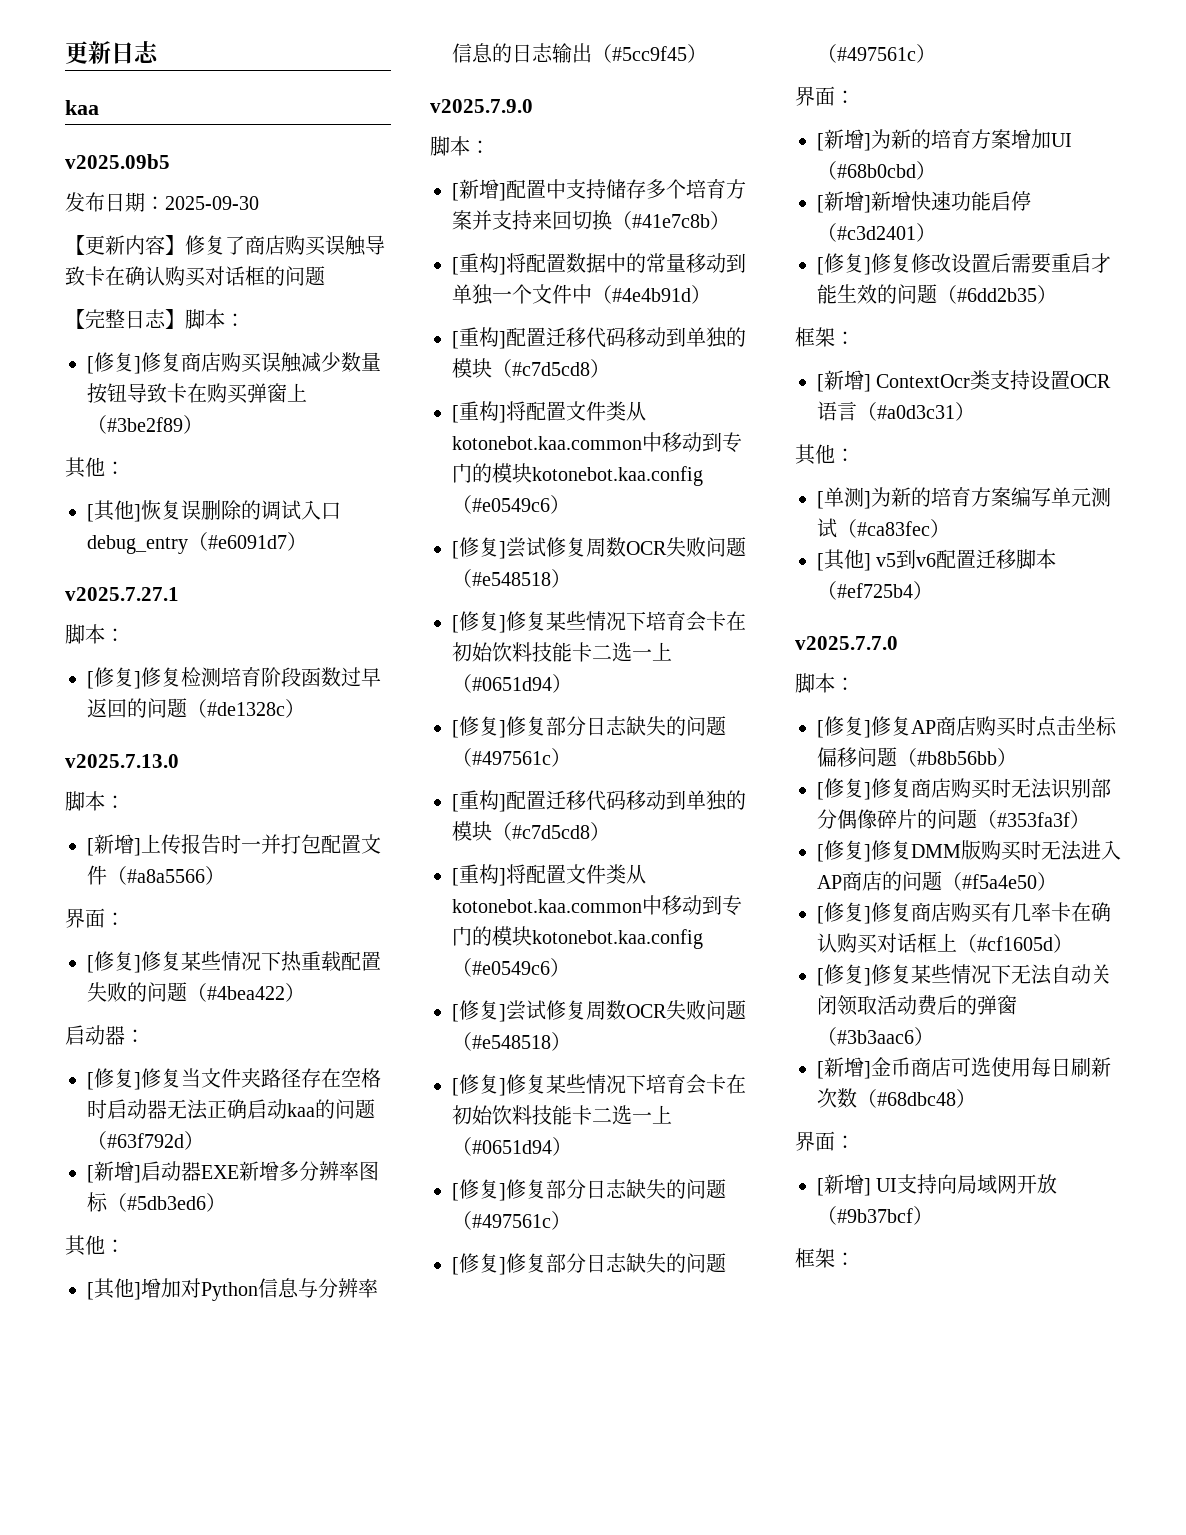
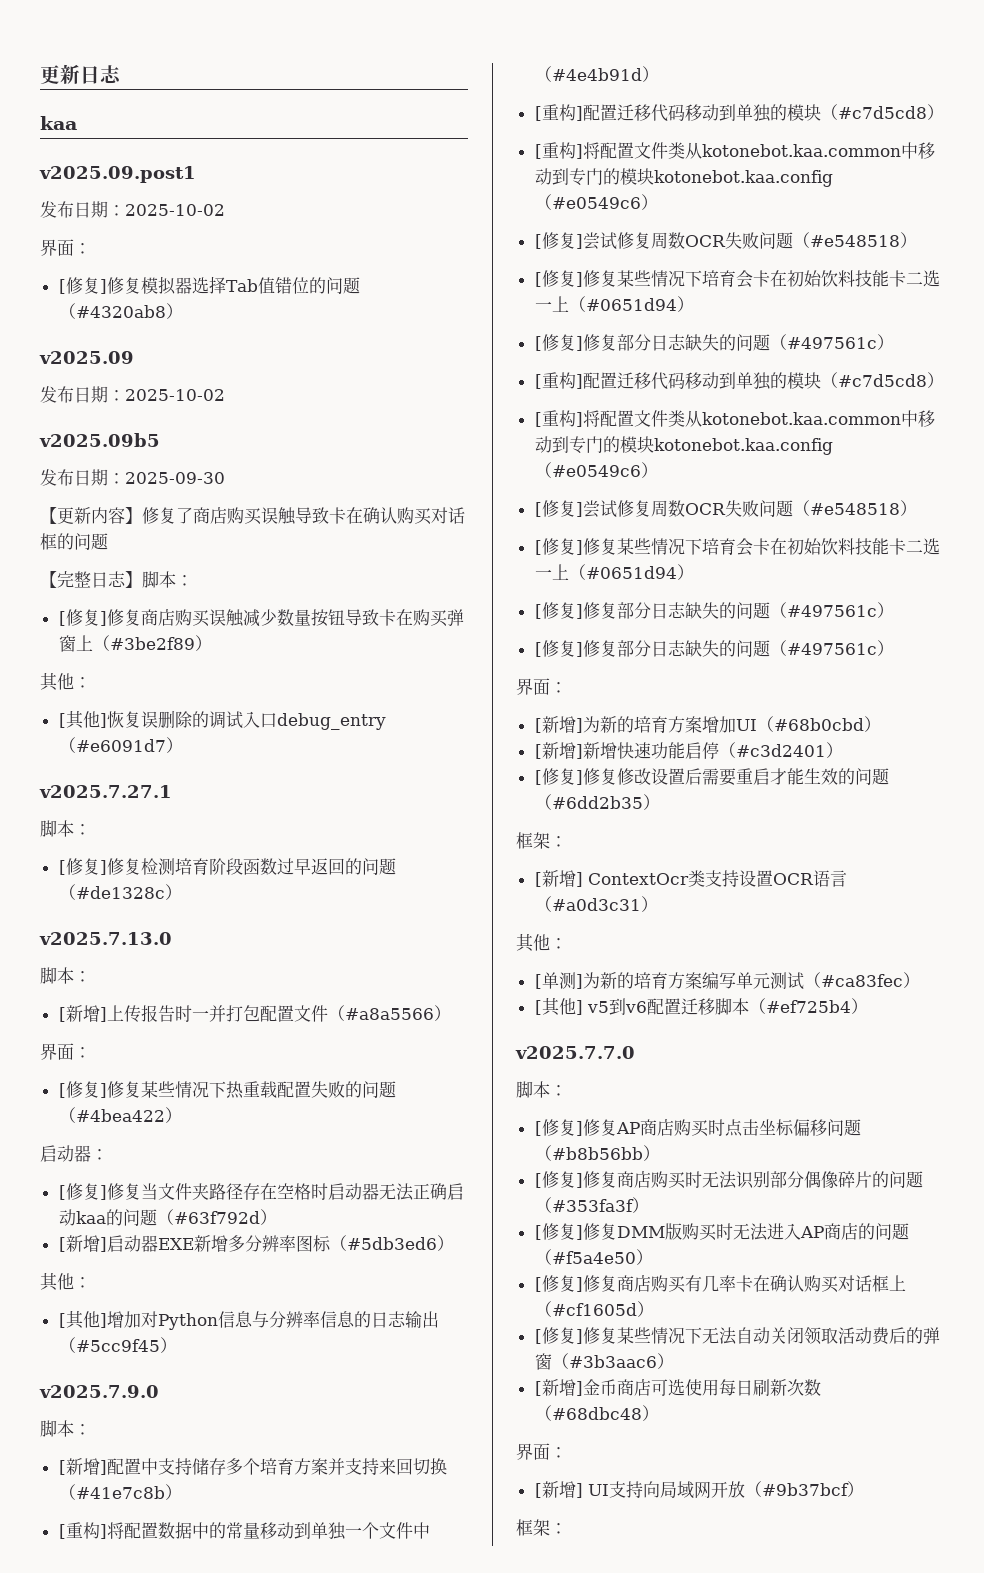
+ v2025.09.post1
+ 发布日期：2025-10-02
+ 界面：
+ [修复]修复模拟器选择Tab值错位的问题（#4320ab8）
+ v2025.09
+ 发布日期：2025-10-02

